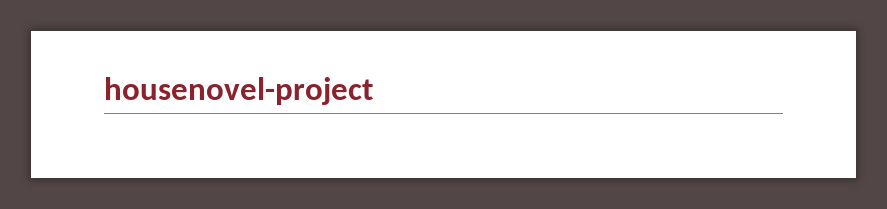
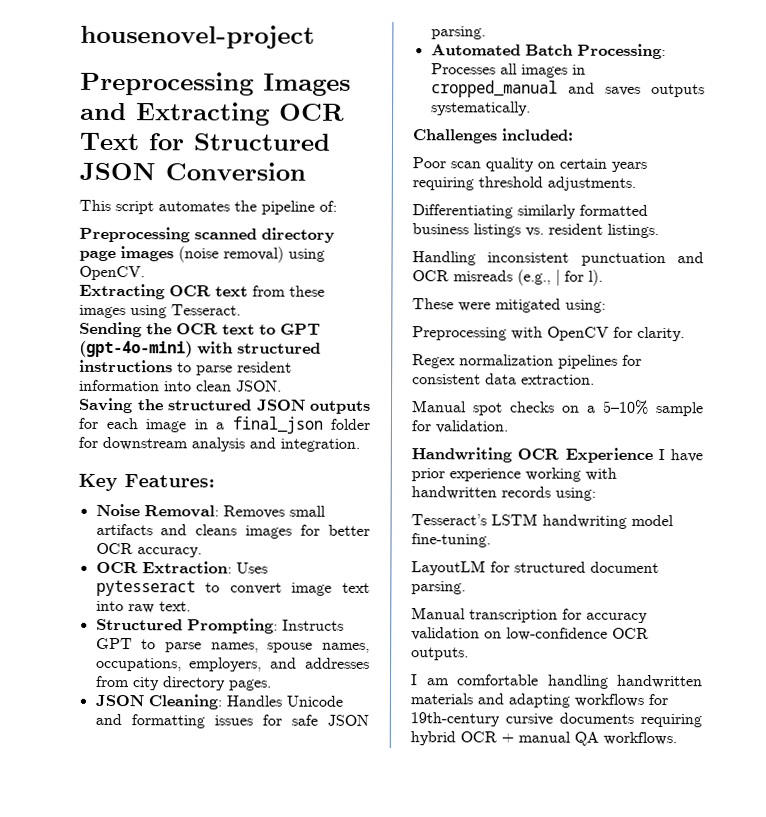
+ Preprocessing Images and Extracting OCR Text for Structured JSON Conversion
+ This script automates the pipeline of:
+ Preprocessing scanned directory page images (noise removal) using OpenCV.
+ Extracting OCR text from these images using Tesseract.
+ Sending the OCR text to GPT (gpt-4o-mini) with structured instructions to parse resident information into clean JSON.
+ Saving the structured JSON outputs for each image in a final_json folder for downstream analysis and integration.
+ Key Features:
+ Noise Removal: Removes small artifacts and cleans images for better OCR accuracy.
+ OCR Extraction: Uses pytesseract to convert image text into raw text.
+ Structured Prompting: Instructs GPT to parse names, spouse names, occupations, employers, and addresses from city directory pages.
+ JSON Cleaning: Handles Unicode and formatting issues for safe JSON parsing.
+ Automated Batch Processing: Processes all images in cropped_manual and saves outputs systematically.
+ Challenges included:
+ Poor scan quality on certain years requiring threshold adjustments.
+ Differentiating similarly formatted business listings vs. resident listings.
+ Handling inconsistent punctuation and OCR misreads (e.g., | for l).
+ These were mitigated using:
+ Preprocessing with OpenCV for clarity.
+ Regex normalization pipelines for consistent data extraction.
+ Manual spot checks on a 5–10% sample for validation.
+ Handwriting OCR Experience I have prior experience working with handwritten records using:
+ Tesseract’s LSTM handwriting model fine-tuning.
+ LayoutLM for structured document parsing.
+ Manual transcription for accuracy validation on low-confidence OCR outputs.
+ I am comfortable handling handwritten materials and adapting workflows for 19th-century cursive documents requiring hybrid OCR + manual QA workflows.

